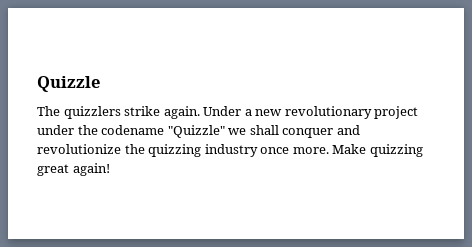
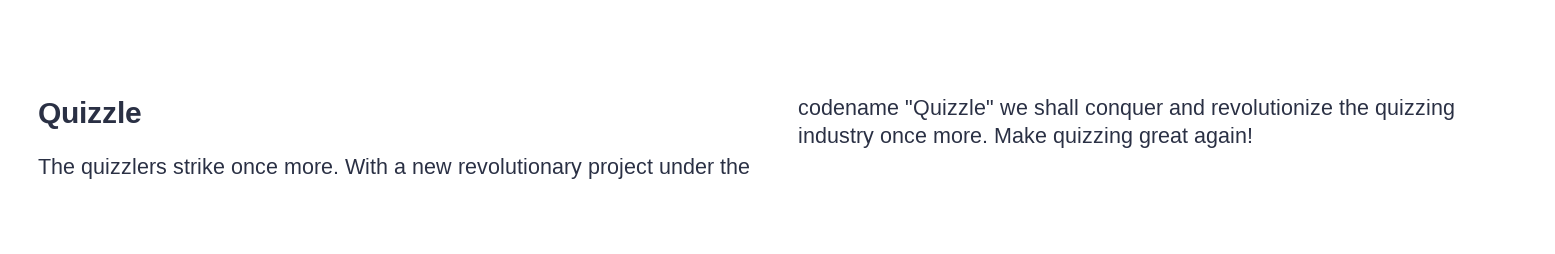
- The quizzlers strike again. Under a new revolutionary project under the codename "Quizzle" we shall conquer and revolutionize the quizzing industry once more.
+ The quizzlers strike once more. With a new revolutionary project under the codename "Quizzle" we shall conquer and revolutionize the quizzing industry once more.

